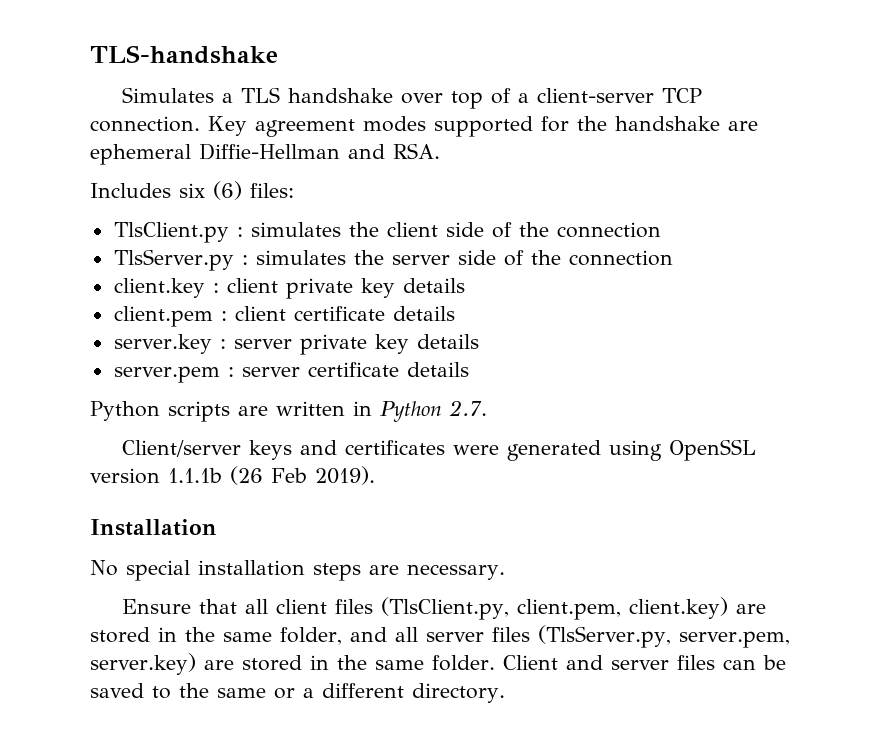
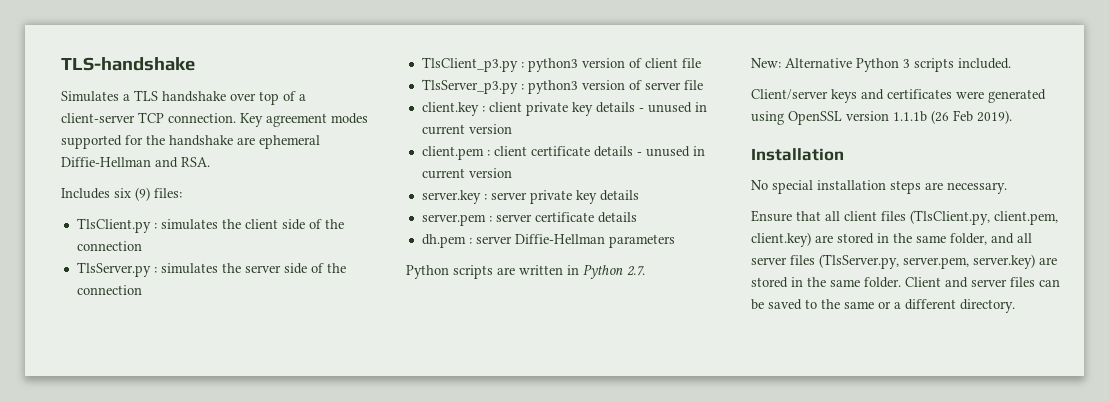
- Includes six (6) files:
+ Includes six (9) files:
+ TlsClient_p3.py : python3 version of client file
+ TlsServer_p3.py : python3 version of server file
- client.key : client private key details
+ client.key : client private key details - unused in current version
- client.pem : client certificate details
+ client.pem : client certificate details - unused in current version
+ dh.pem : server Diffie-Hellman parameters
+ New: Alternative Python 3 scripts included.

